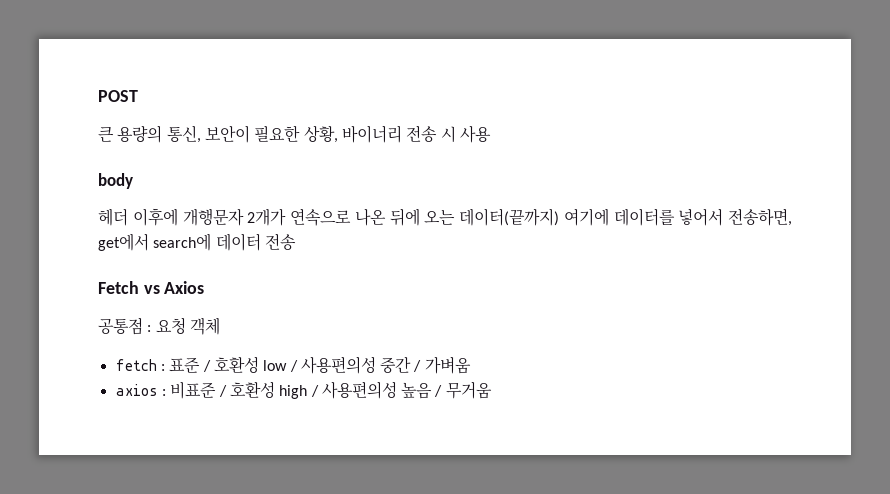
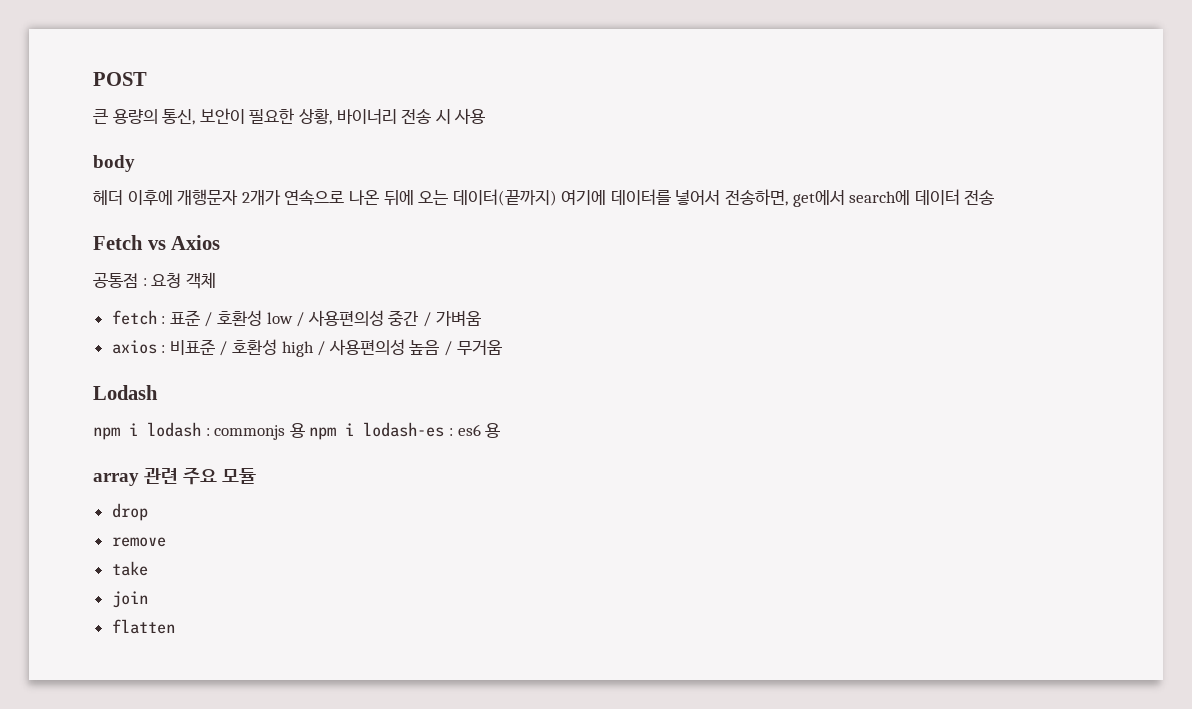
+ Lodash
+ npm i lodash : commonjs 용 npm i lodash-es : es6 용
+ array 관련 주요 모듈
+ drop
+ remove
+ take
+ join
+ flatten

